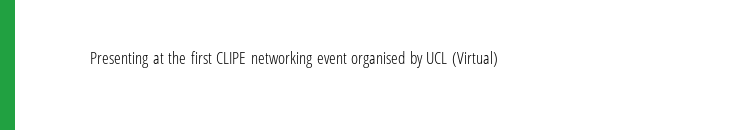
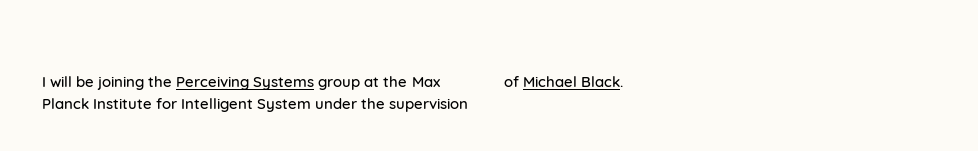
- Presenting at the first CLIPE networking event organised by UCL (Virtual)
+ I will be joining the Perceiving Systems group at the Max Planck Institute for Intelligent System under the supervision of Michael Black.

